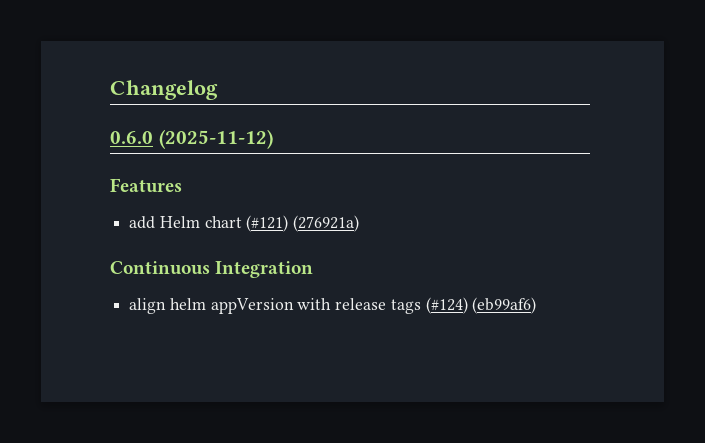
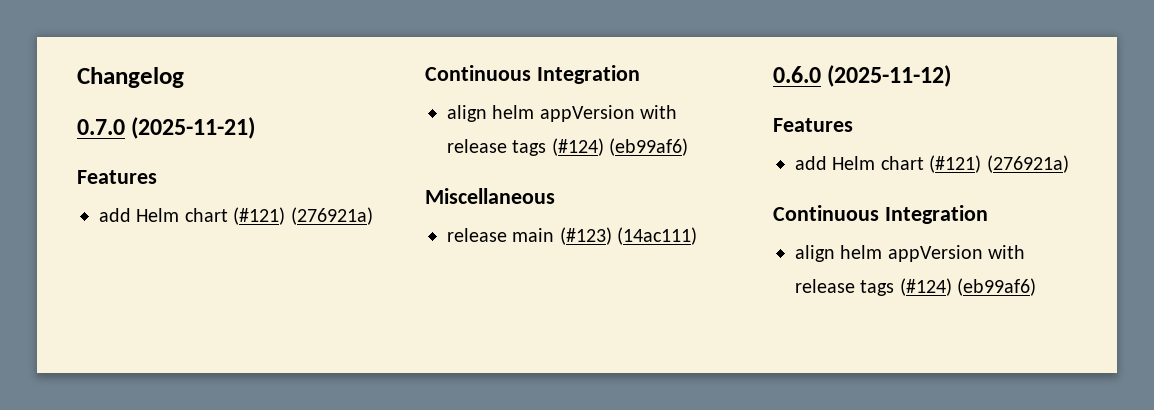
+ 0.7.0 (2025-11-21)
+ Features
+ add Helm chart (#121) (276921a)
+ Continuous Integration
+ align helm appVersion with release tags (#124) (eb99af6)
+ Miscellaneous
+ release main (#123) (14ac111)

